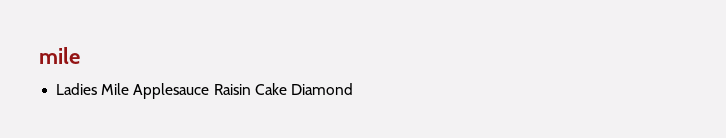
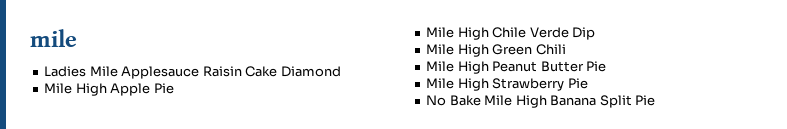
+ Mile High Apple Pie
+ Mile High Chile Verde Dip
+ Mile High Green Chili
+ Mile High Peanut Butter Pie
+ Mile High Strawberry Pie
+ No Bake Mile High Banana Split Pie

